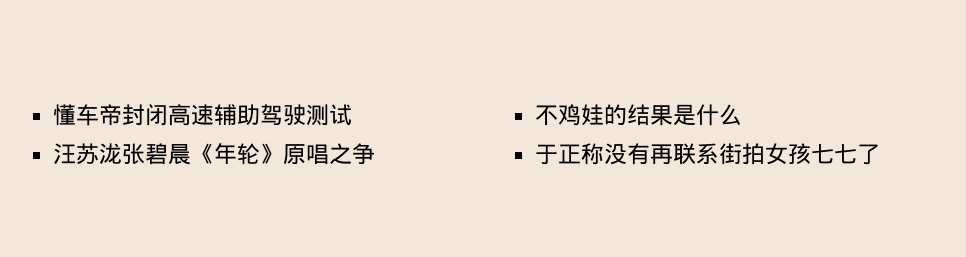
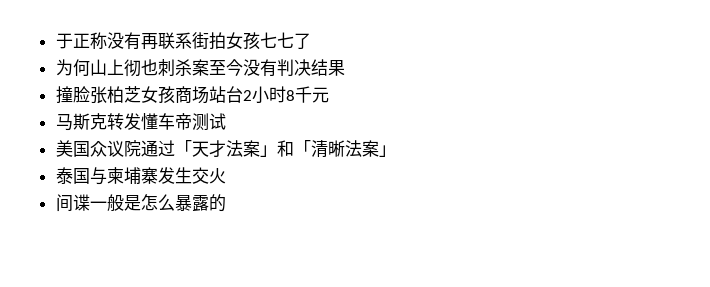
- 懂车帝封闭高速辅助驾驶测试
- 汪苏泷张碧晨《年轮》原唱之争
- 不鸡娃的结果是什么
+ 为何山上彻也刺杀案至今没有判决结果
+ 撞脸张柏芝女孩商场站台2小时8千元
+ 马斯克转发懂车帝测试
+ 美国众议院通过「天才法案」和「清晰法案」
+ 泰国与柬埔寨发生交火
+ 间谍一般是怎么暴露的

